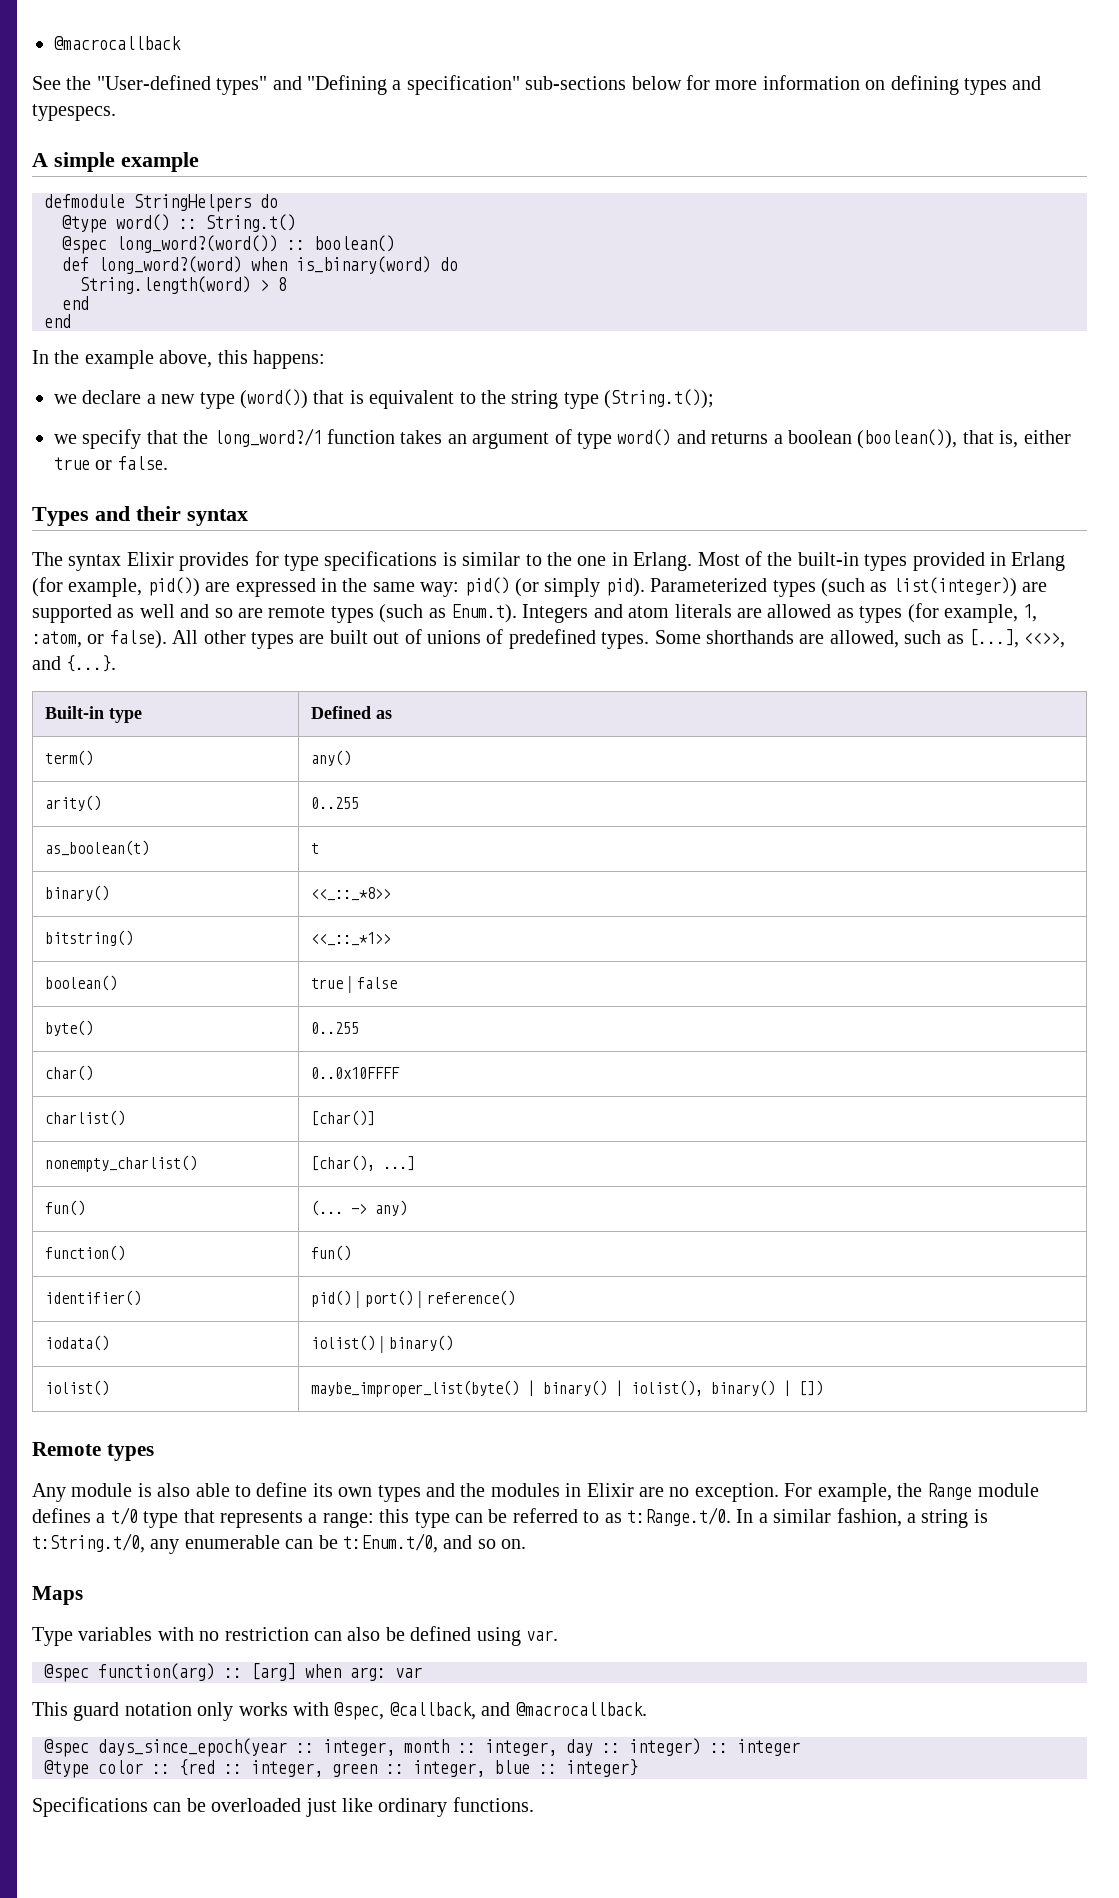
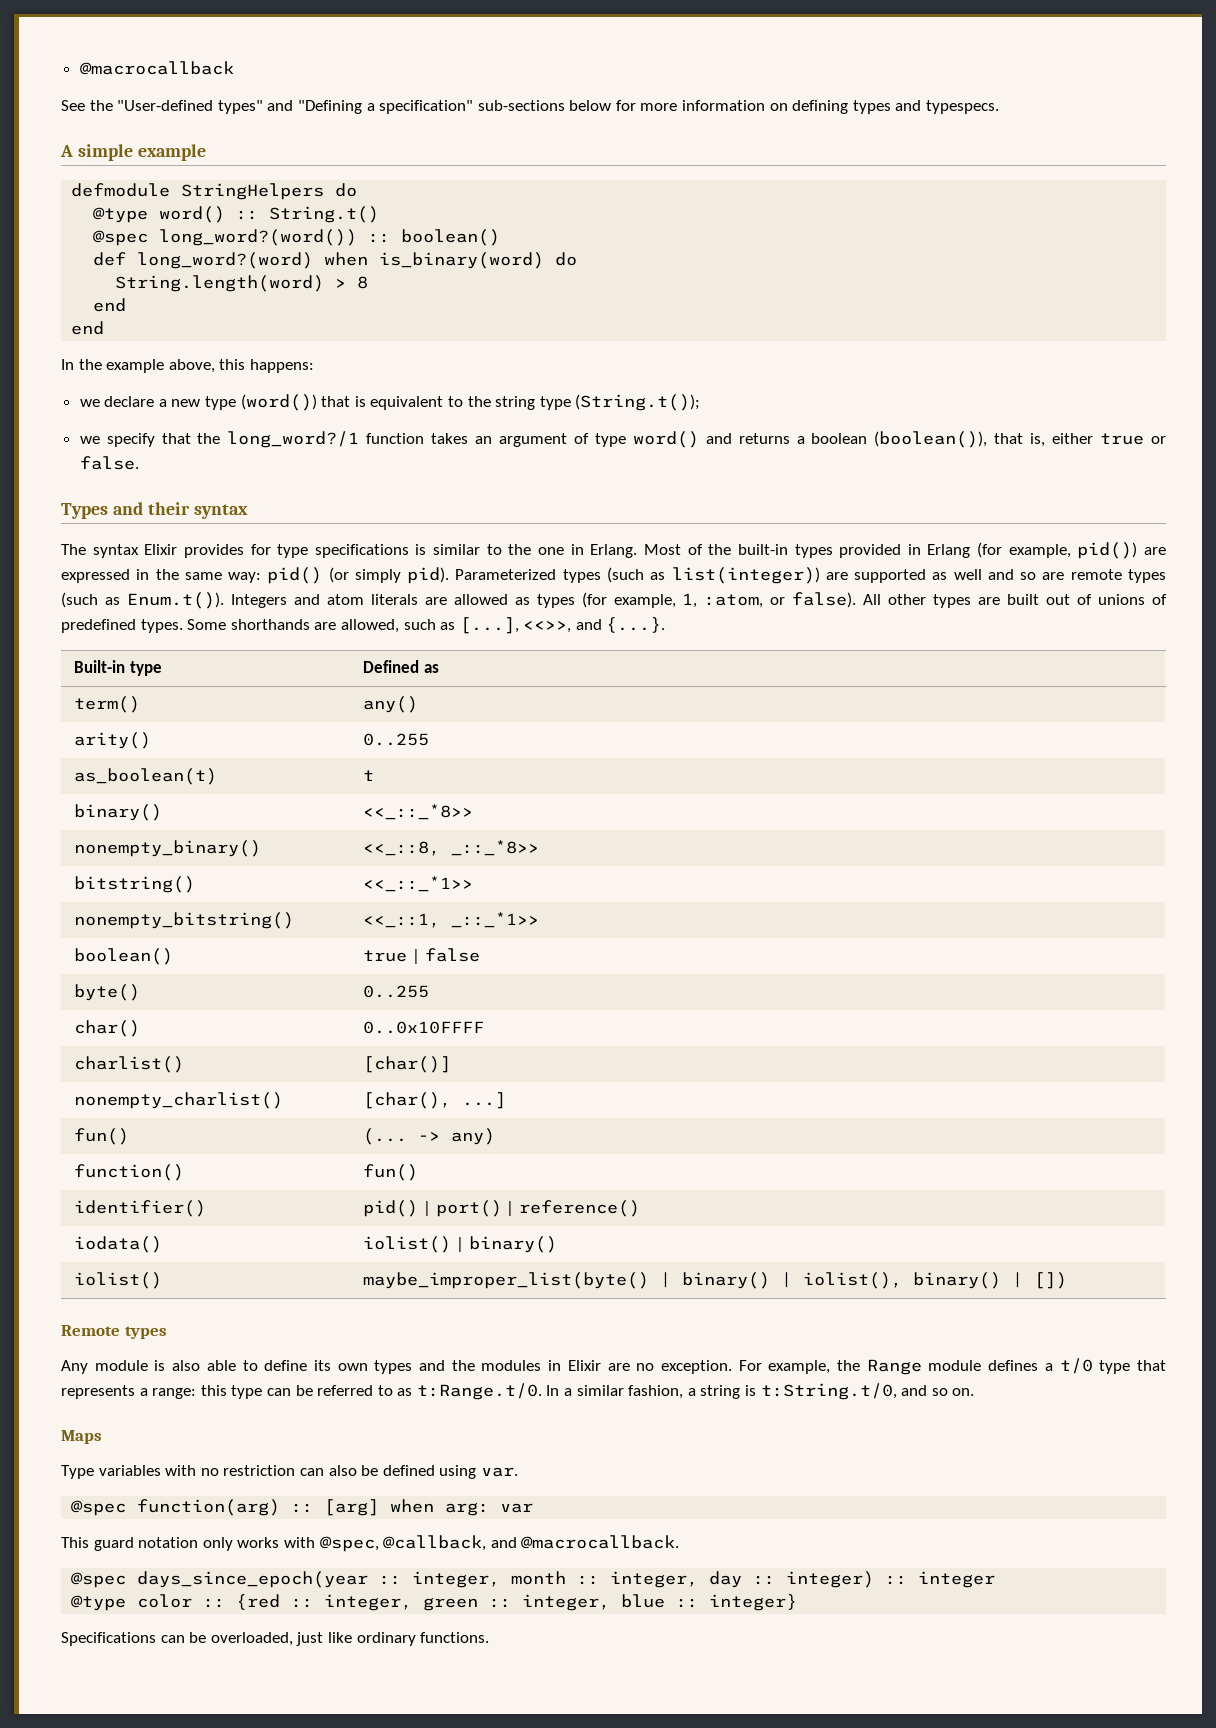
- Parameterized types (such as list(integer)) are supported as well and so are remote types (such as Enum.t). Integers and atom literals are allowed as types (for example, 1, :atom, or false).
+ Parameterized types (such as list(integer)) are supported as well and so are remote types (such as Enum.t()). Integers and atom literals are allowed as types (for example, 1, :atom, or false).
+ nonempty_binary() | <<_::8, _::_*8>>
+ nonempty_bitstring() | <<_::1, _::_*1>>
- For example, the Range module defines a t/0 type that represents a range: this type can be referred to as t:Range.t/0. In a similar fashion, a string is t:String.t/0, any enumerable can be t:Enum.t/0, and so on.
+ For example, the Range module defines a t/0 type that represents a range: this type can be referred to as t:Range.t/0. In a similar fashion, a string is t:String.t/0, and so on.
- Specifications can be overloaded just like ordinary functions.
+ Specifications can be overloaded, just like ordinary functions.

